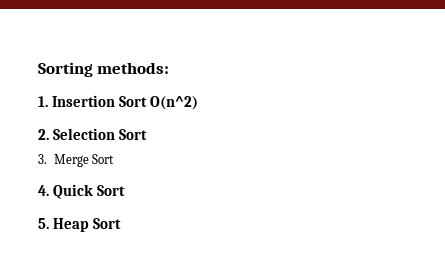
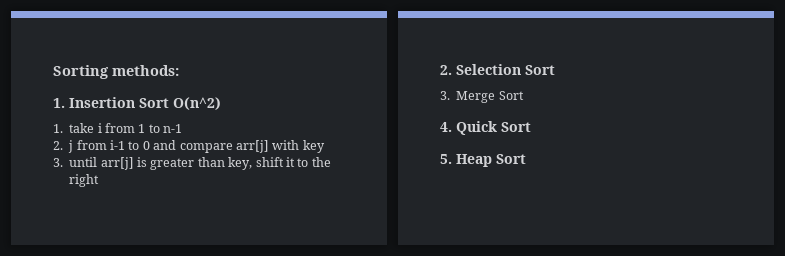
+ 1. take i from 1 to n-1
+ 2. j from i-1 to 0 and compare arr[j] with key
+ 3. until arr[j] is greater than key, shift it to the right

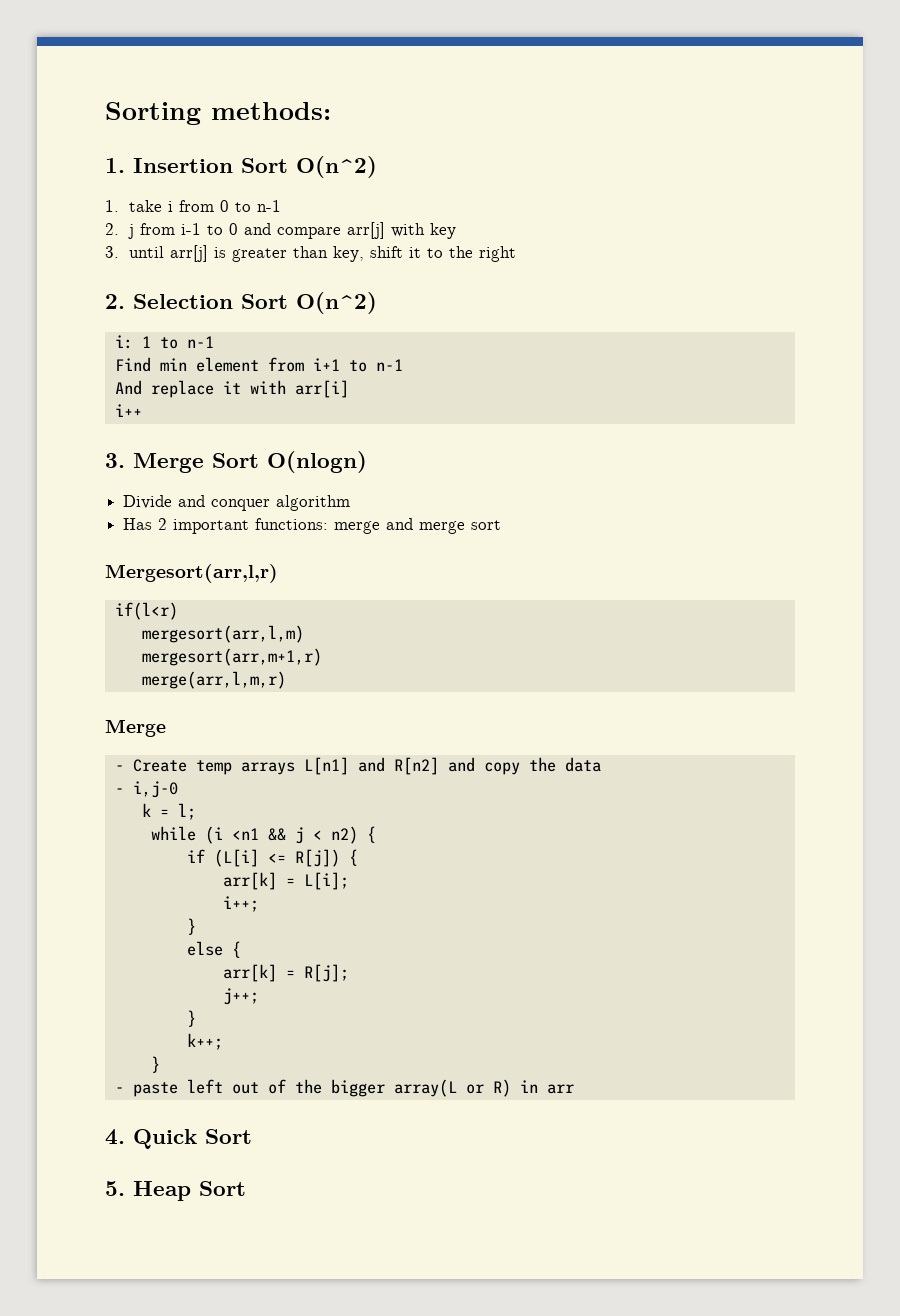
- 1. take i from 1 to n-1
+ 1. take i from 0 to n-1
- 2. Selection Sort
- 3. Merge Sort
+ 2. Selection Sort O(n^2)
+ i: 1 to n-1
+ Find min element from i+1 to n-1
+ And replace it with arr[i]
+ i++
+ 3. Merge Sort O(nlogn)
+ Divide and conquer algorithm
+ Has 2 important functions: merge and merge sort
+ Mergesort(arr,l,r)
+ if(l<r)
+ mergesort(arr,l,m)
+ mergesort(arr,m+1,r)
+ merge(arr,l,m,r)
+ Merge
+ - Create temp arrays L[n1] and R[n2] and copy the data
+ - i,j-0
+ k = l;
+ while (i <n1 && j < n2) {
+ if (L[i] <= R[j]) {
+ arr[k] = L[i];
+ i++;
+ }
+ else {
+ arr[k] = R[j];
+ j++;
+ }
+ k++;
+ }
+ - paste left out of the bigger array(L or R) in arr

